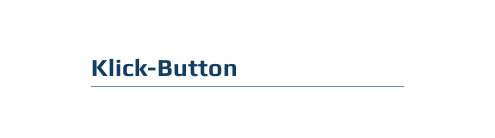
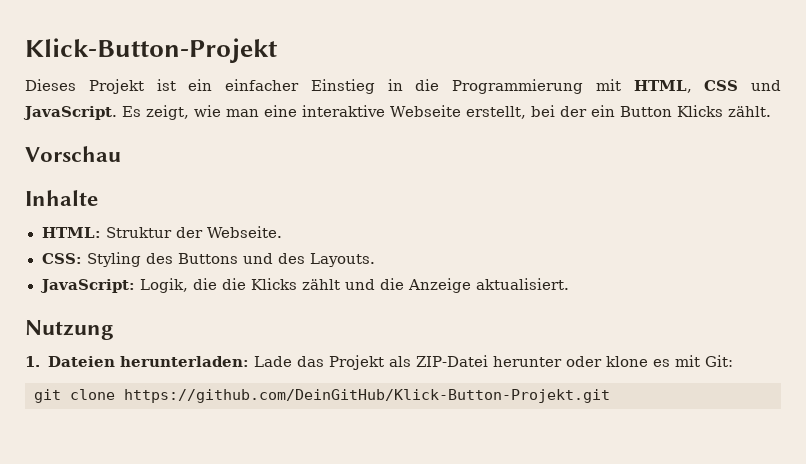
- Klick-Button
+ Klick-Button-Projekt
+ Dieses Projekt ist ein einfacher Einstieg in die Programmierung mit HTML, CSS und JavaScript. Es zeigt, wie man eine interaktive Webseite erstellt, bei der ein Button Klicks zählt.
+ Vorschau
+ Inhalte
+ HTML: Struktur der Webseite.
+ CSS: Styling des Buttons und des Layouts.
+ JavaScript: Logik, die die Klicks zählt und die Anzeige aktualisiert.
+ Nutzung
+ 1. Dateien herunterladen: Lade das Projekt als ZIP-Datei herunter oder klone es mit Git:
+ git clone https://github.com/DeinGitHub/Klick-Button-Projekt.git

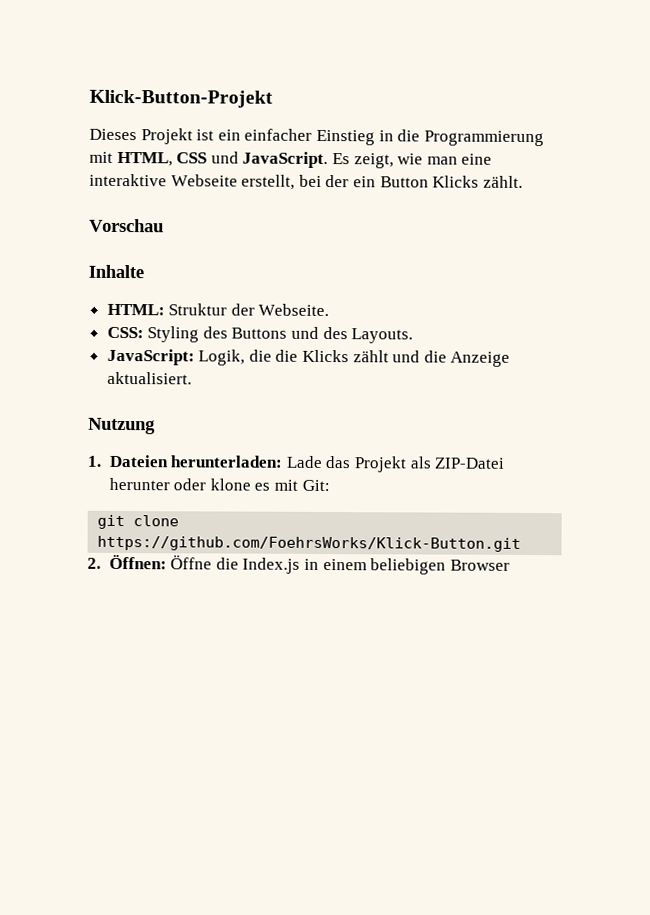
- git clone https://github.com/DeinGitHub/Klick-Button-Projekt.git
+ git clone https://github.com/FoehrsWorks/Klick-Button.git
+ 2. Öffnen: Öffne die Index.js in einem beliebigen Browser

